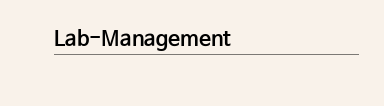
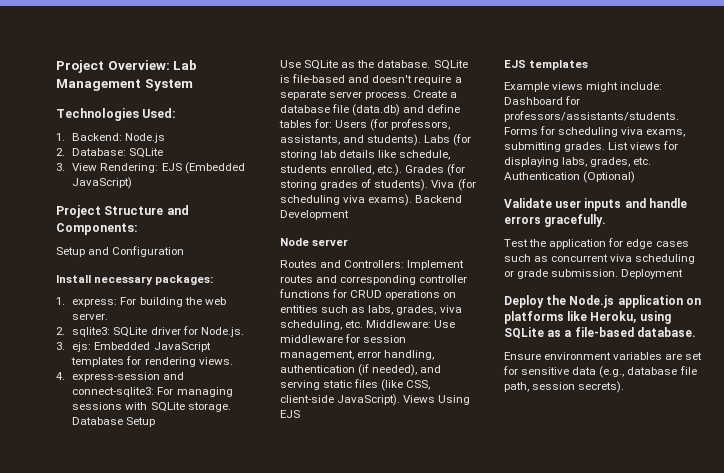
- Lab-Management
+ Project Overview: Lab Management System
+ Technologies Used:
+ 1. Backend: Node.js
+ 2. Database: SQLite
+ 3. View Rendering: EJS (Embedded JavaScript)
+ Project Structure and Components:
+ Setup and Configuration
+ Install necessary packages:
+ 1. express: For building the web server.
+ 2. sqlite3: SQLite driver for Node.js.
+ 3. ejs: Embedded JavaScript templates for rendering views.
+ 4. express-session and connect-sqlite3: For managing sessions with SQLite storage. Database Setup
+ Use SQLite as the database. SQLite is file-based and doesn't require a separate server process. Create a database file (data.db) and define tables for: Users (for professors, assistants, and students). Labs (for storing lab details like schedule, students enrolled, etc.). Grades (for storing grades of students). Viva (for scheduling viva exams). Backend Development
+ Node server
+ Routes and Controllers: Implement routes and corresponding controller functions for CRUD operations on entities such as labs, grades, viva scheduling, etc. Middleware: Use middleware for session management, error handling, authentication (if needed), and serving static files (like CSS, client-side JavaScript). Views Using EJS
+ EJS templates
+ Example views might include: Dashboard for professors/assistants/students. Forms for scheduling viva exams, submitting grades. List views for displaying labs, grades, etc. Authentication (Optional)
+ Validate user inputs and handle errors gracefully.
+ Test the application for edge cases such as concurrent viva scheduling or grade submission. Deployment
+ Deploy the Node.js application on platforms like Heroku, using SQLite as a file-based database.
+ Ensure environment variables are set for sensitive data (e.g., database file path, session secrets).

